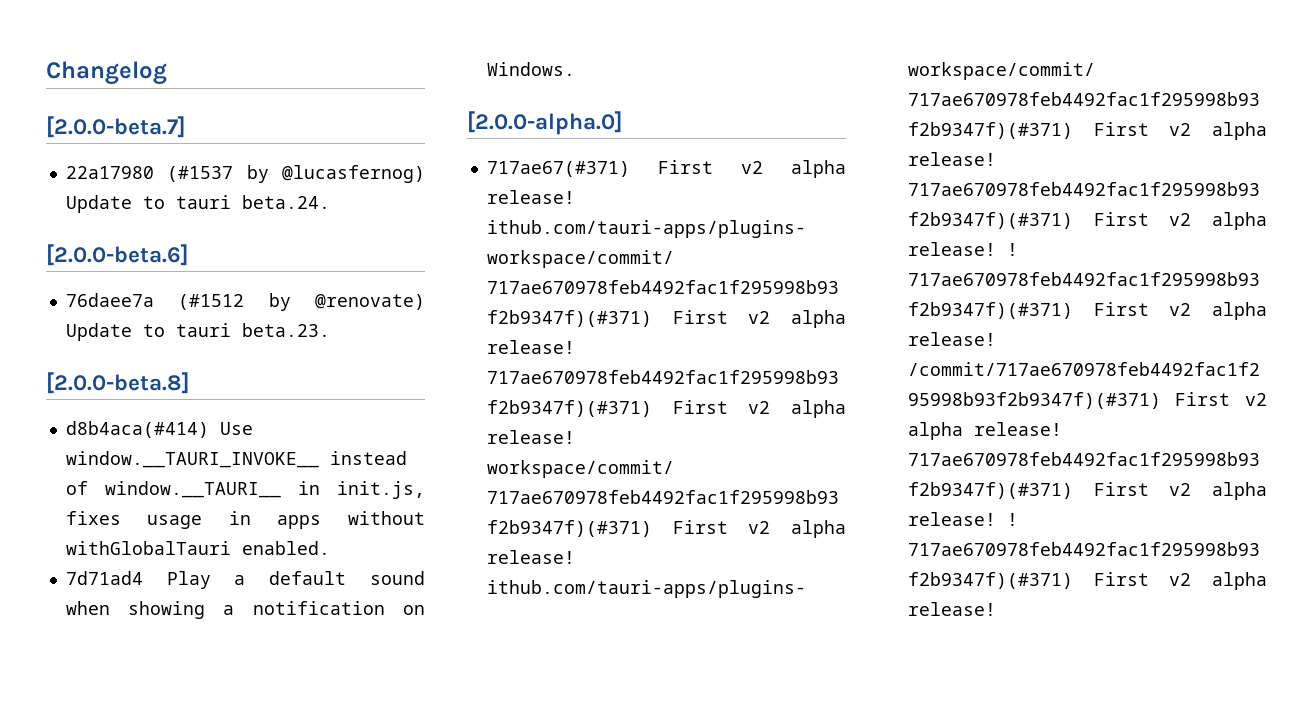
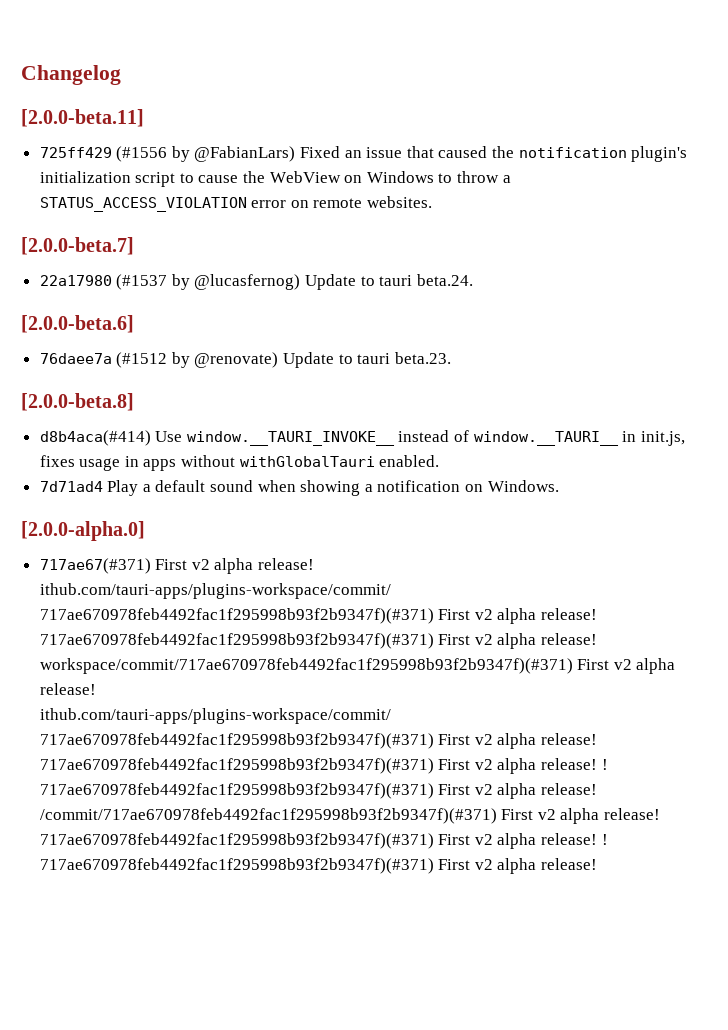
+ [2.0.0-beta.11]
+ 725ff429 (#1556 by @FabianLars) Fixed an issue that caused the notification plugin's initialization script to cause the WebView on Windows to throw a STATUS_ACCESS_VIOLATION error on remote websites.

